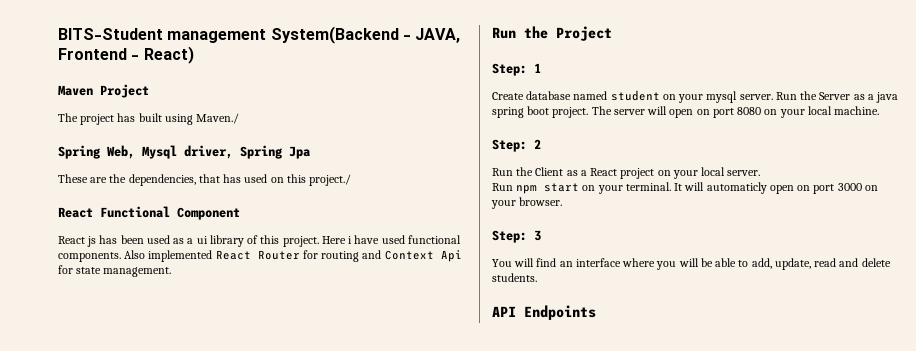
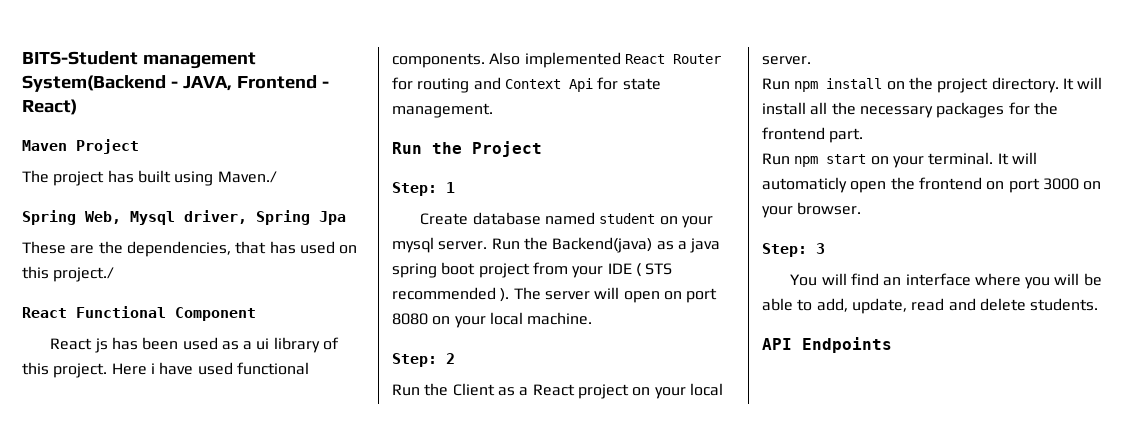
- Run the Server as a java spring boot project.
+ Run the Backend(java) as a java spring boot project from your IDE ( STS recommended ).
+ Run npm install on the project directory. It will install all the necessary packages for the frontend part.
- It will automaticly open on port 3000 on your browser.
+ It will automaticly open the frontend on port 3000 on your browser.

